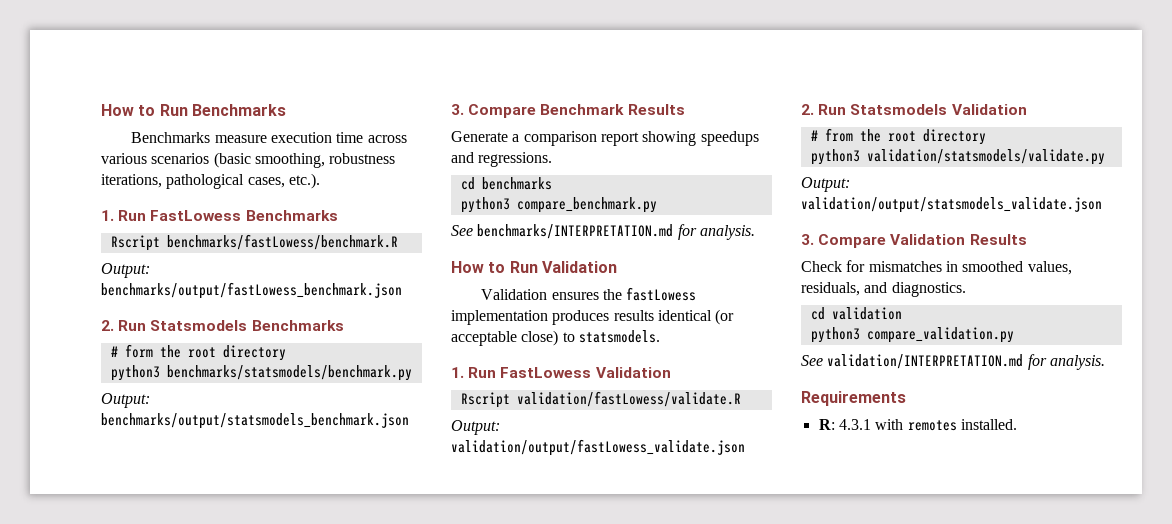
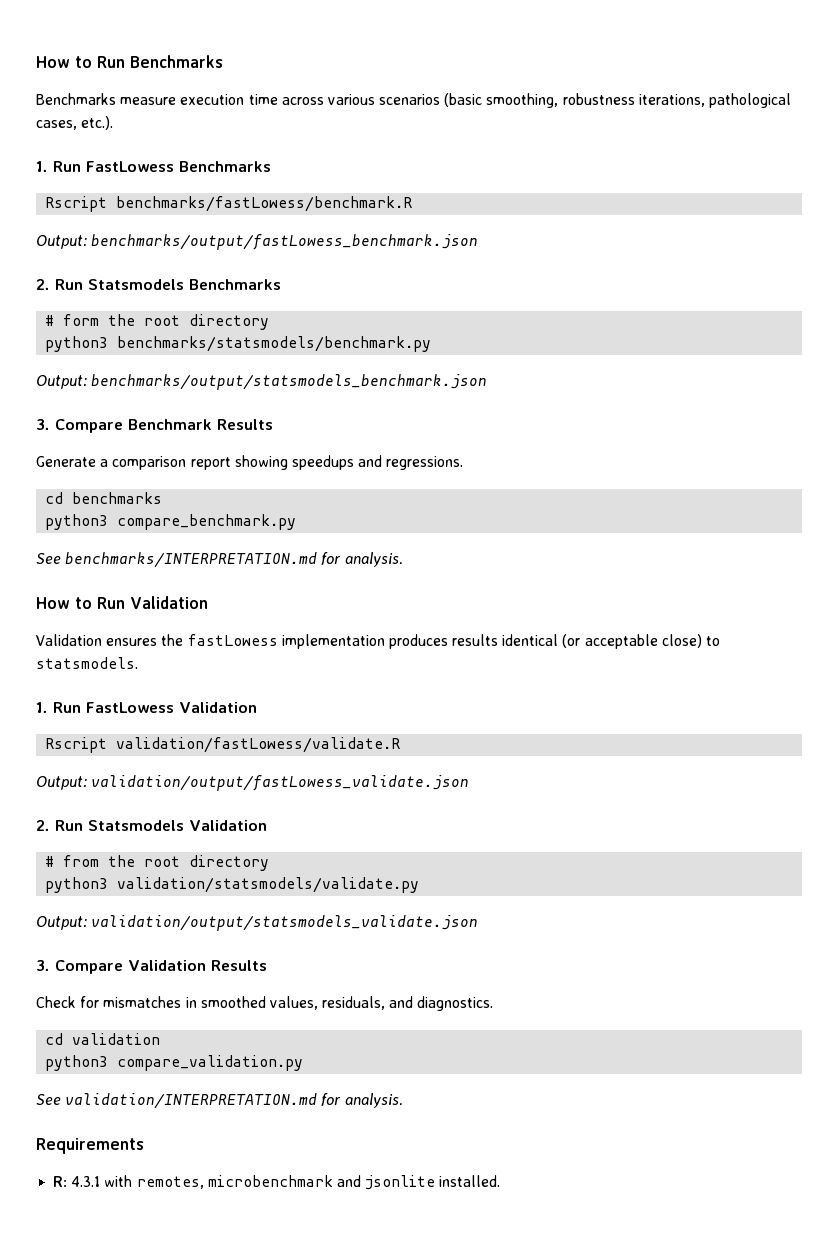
- R: 4.3.1 with remotes installed.
+ R: 4.3.1 with remotes, microbenchmark and jsonlite installed.

